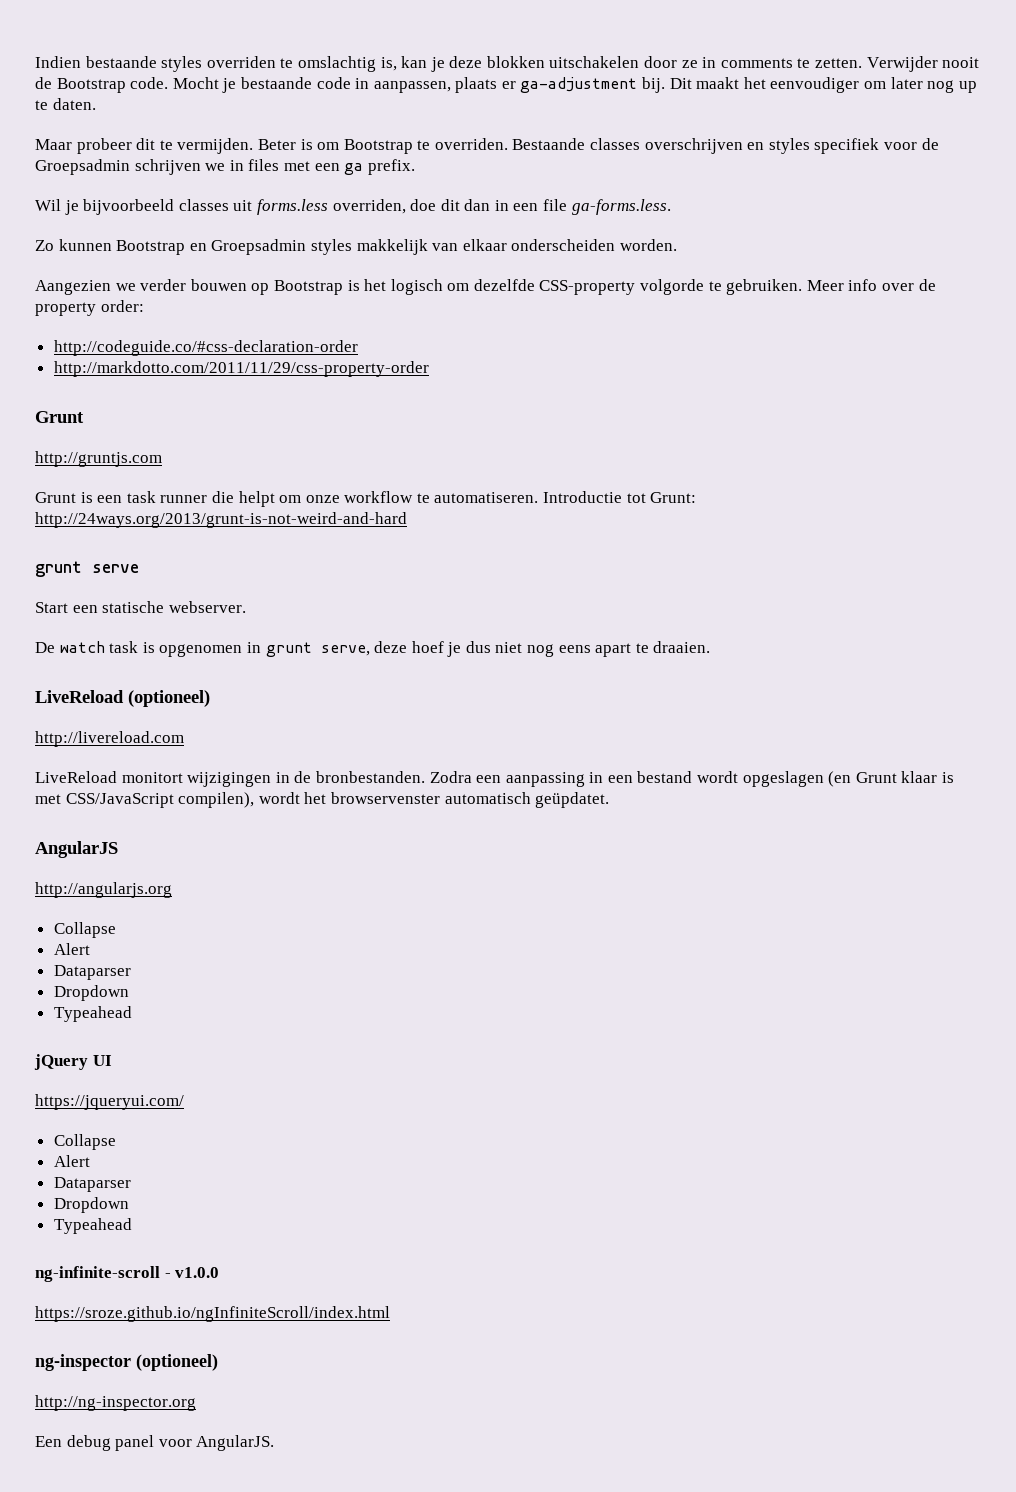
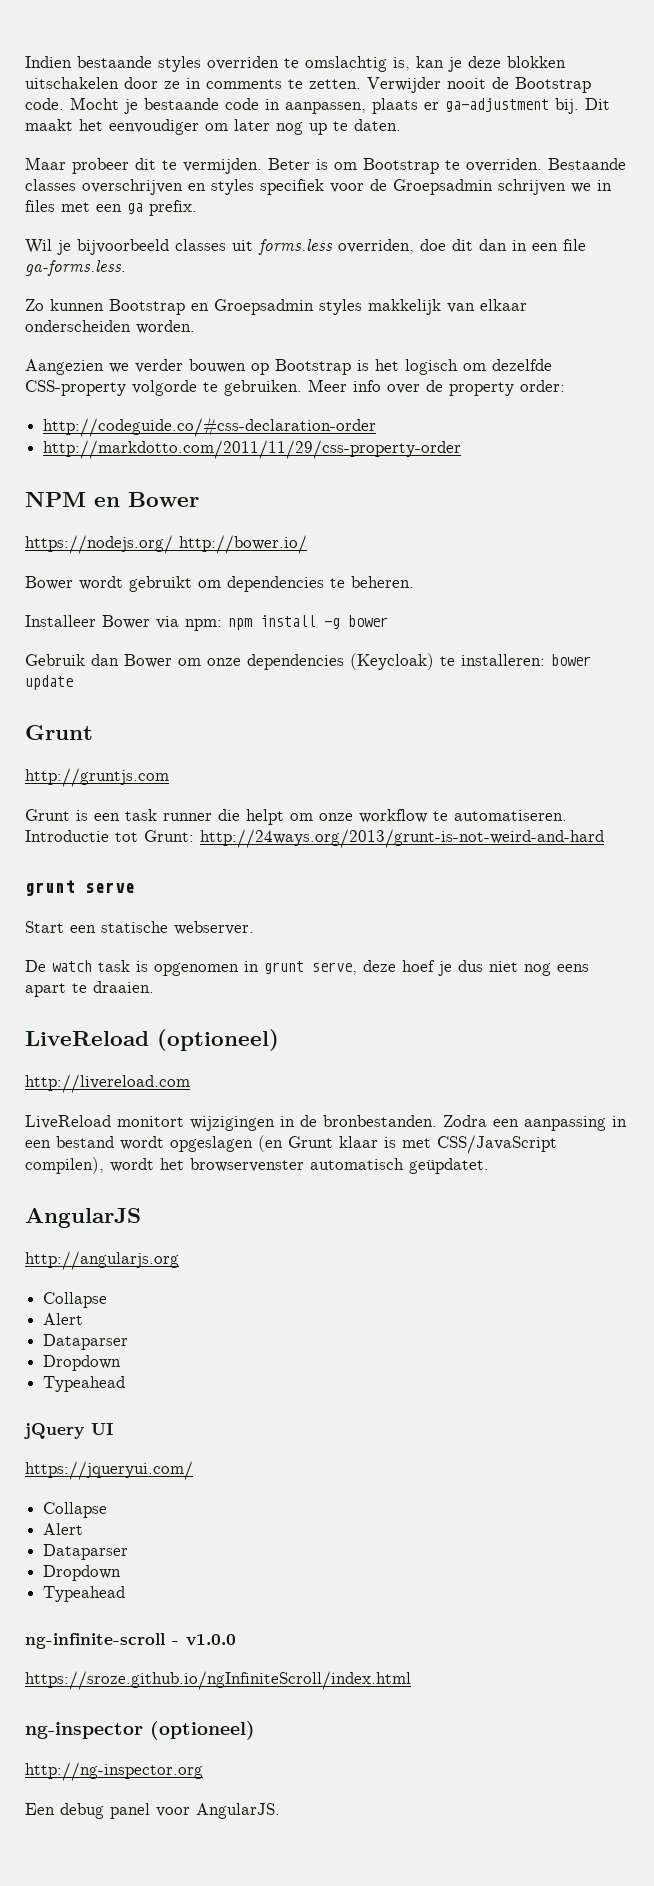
+ NPM en Bower
+ https://nodejs.org/ http://bower.io/
+ Bower wordt gebruikt om dependencies te beheren.
+ Installeer Bower via npm: npm install -g bower
+ Gebruik dan Bower om onze dependencies (Keycloak) te installeren: bower update

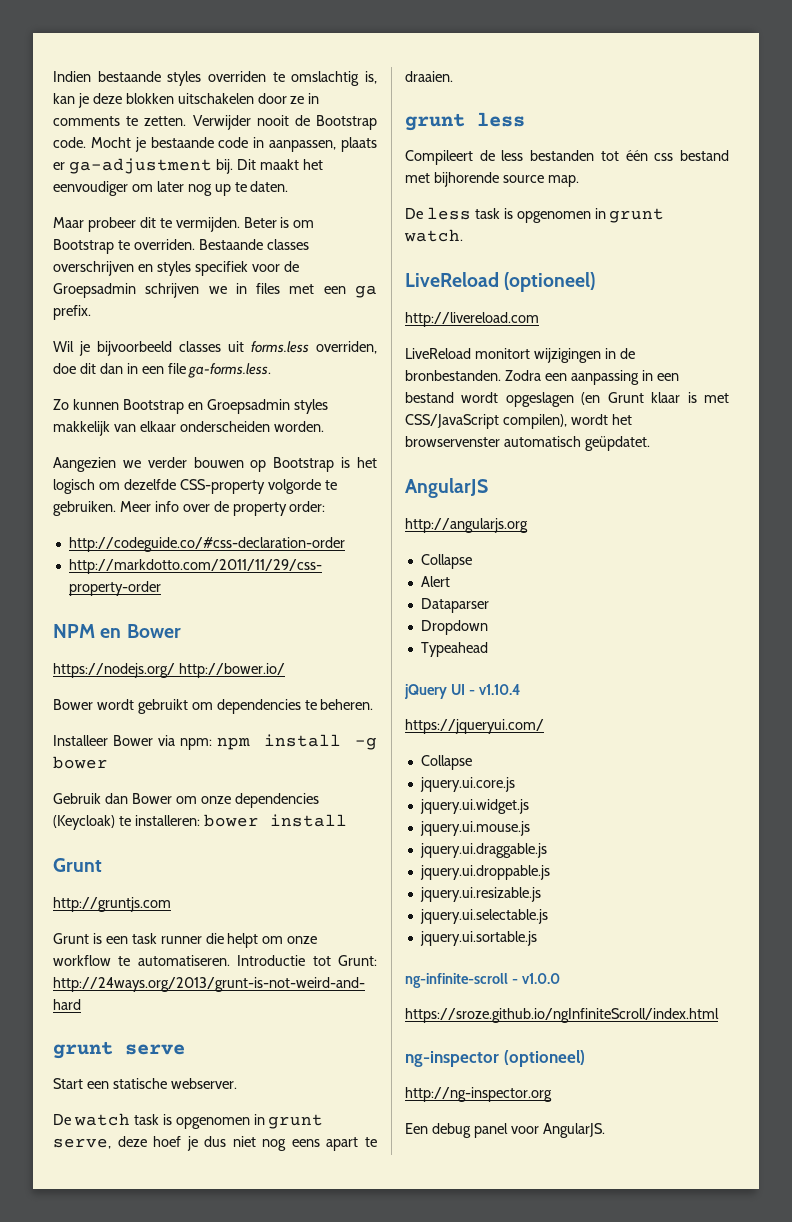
- Gebruik dan Bower om onze dependencies (Keycloak) te installeren: bower update
+ Gebruik dan Bower om onze dependencies (Keycloak) te installeren: bower install
+ grunt less
+ Compileert de less bestanden tot één css bestand met bijhorende source map.
+ De less task is opgenomen in grunt watch.
- jQuery UI
+ jQuery UI - v1.10.4
  https://jqueryui.com/
  Collapse
- Alert
- Dataparser
- Dropdown
- Typeahead
+ jquery.ui.core.js
+ jquery.ui.widget.js
+ jquery.ui.mouse.js
+ jquery.ui.draggable.js
+ jquery.ui.droppable.js
+ jquery.ui.resizable.js
+ jquery.ui.selectable.js
+ jquery.ui.sortable.js

